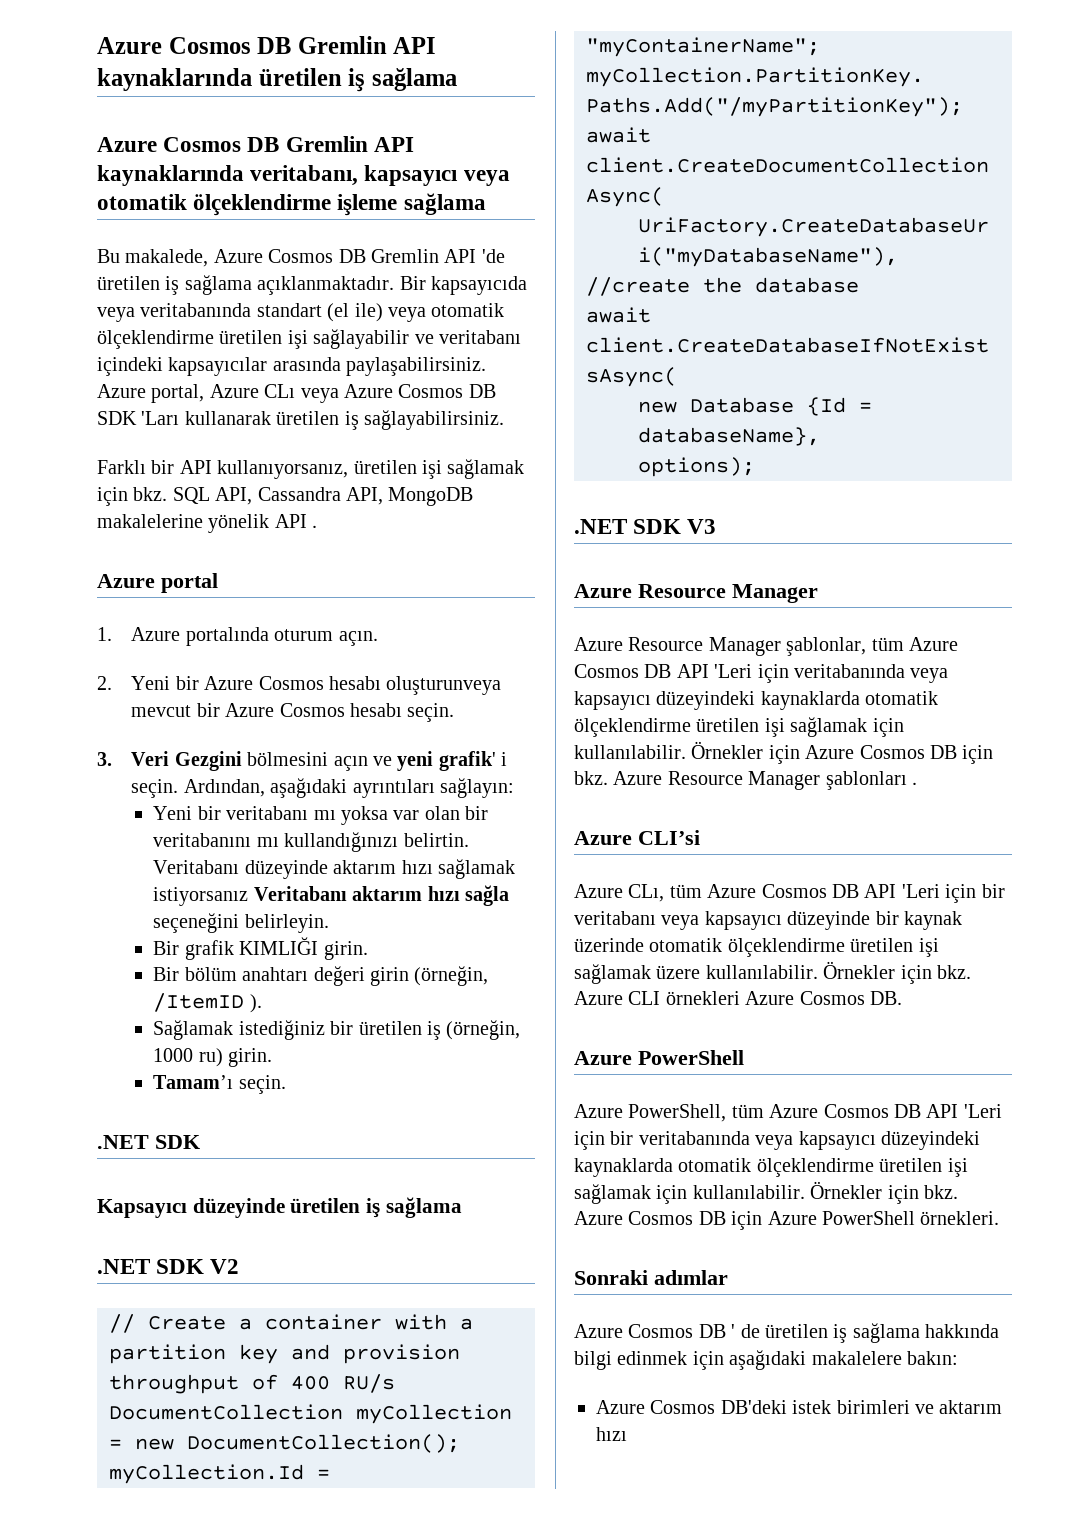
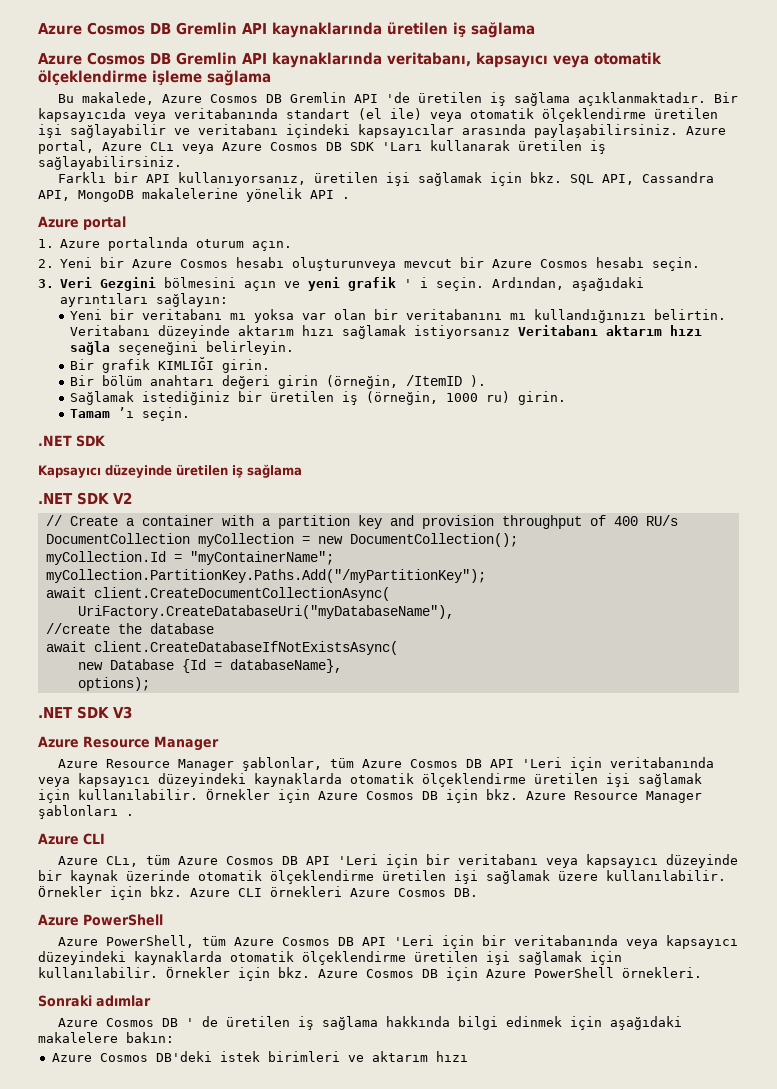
- 3. Veri Gezgini bölmesini açın ve yeni grafik' i seçin.
+ 3. Veri Gezgini bölmesini açın ve yeni grafik ' i seçin.
- Tamam’ı seçin.
+ Tamam ’ı seçin.
  Azure Resource Manager şablonları .
- Azure CLI’si
+ Azure CLI

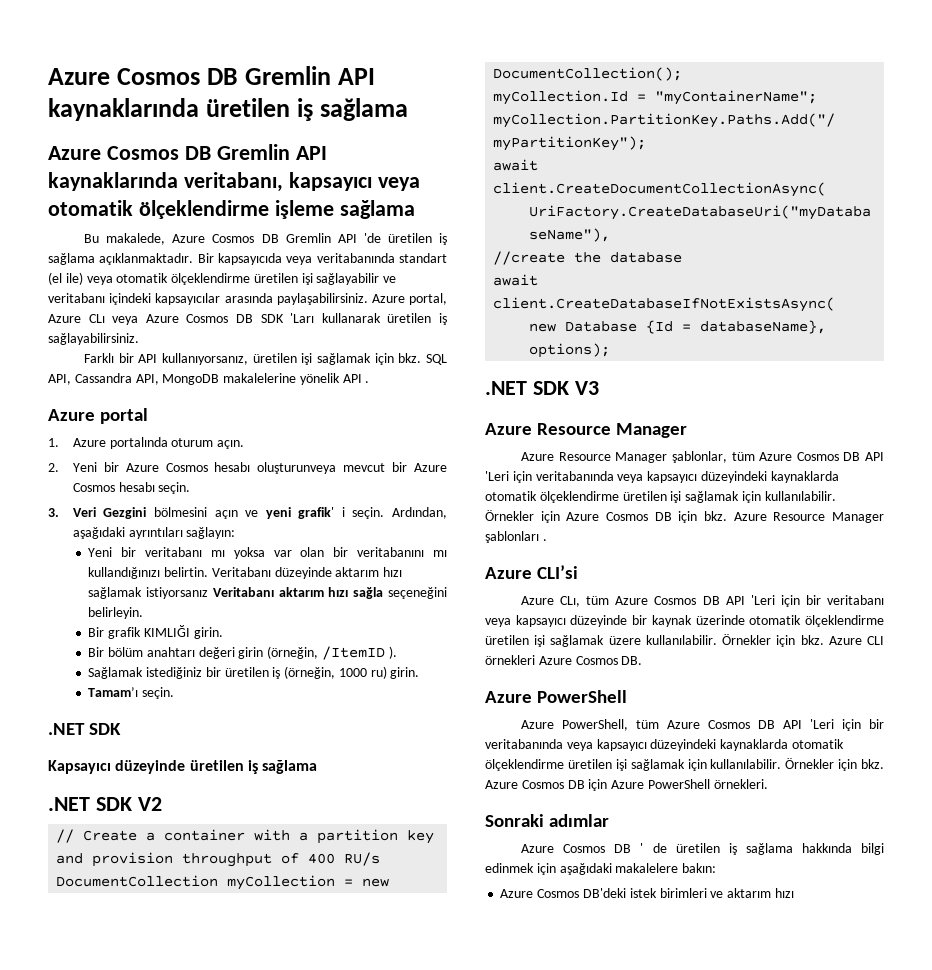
- 3. Veri Gezgini bölmesini açın ve yeni grafik ' i seçin.
+ 3. Veri Gezgini bölmesini açın ve yeni grafik' i seçin.
- Tamam ’ı seçin.
+ Tamam’ı seçin.
  Azure Resource Manager şablonları .
- Azure CLI
+ Azure CLI’si

